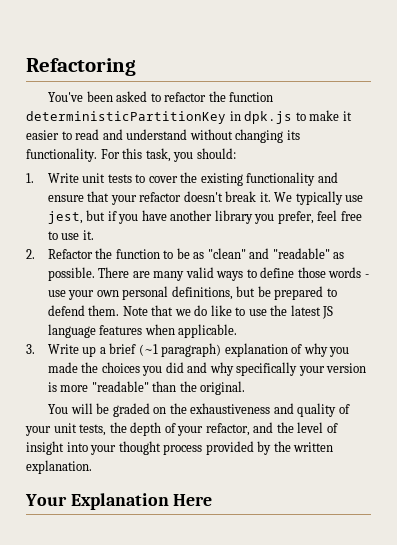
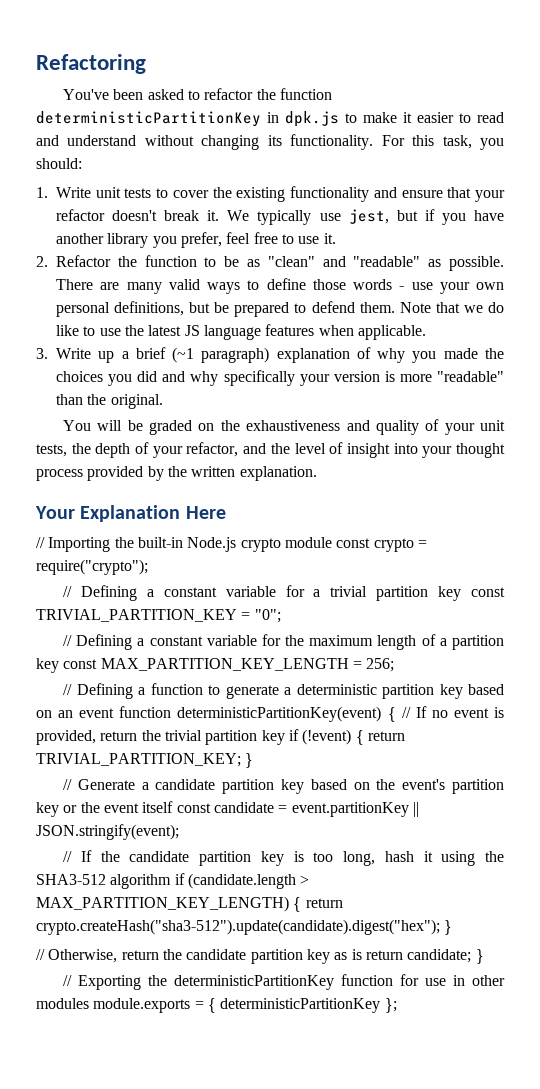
+ // Importing the built-in Node.js crypto module const crypto = require("crypto");
+ // Defining a constant variable for a trivial partition key const TRIVIAL_PARTITION_KEY = "0";
+ // Defining a constant variable for the maximum length of a partition key const MAX_PARTITION_KEY_LENGTH = 256;
+ // Defining a function to generate a deterministic partition key based on an event function deterministicPartitionKey(event) { // If no event is provided, return the trivial partition key if (!event) { return TRIVIAL_PARTITION_KEY; }
+ // Generate a candidate partition key based on the event's partition key or the event itself const candidate = event.partitionKey || JSON.stringify(event);
+ // If the candidate partition key is too long, hash it using the SHA3-512 algorithm if (candidate.length > MAX_PARTITION_KEY_LENGTH) { return crypto.createHash("sha3-512").update(candidate).digest("hex"); }
+ // Otherwise, return the candidate partition key as is return candidate; }
+ // Exporting the deterministicPartitionKey function for use in other modules module.exports = { deterministicPartitionKey };

